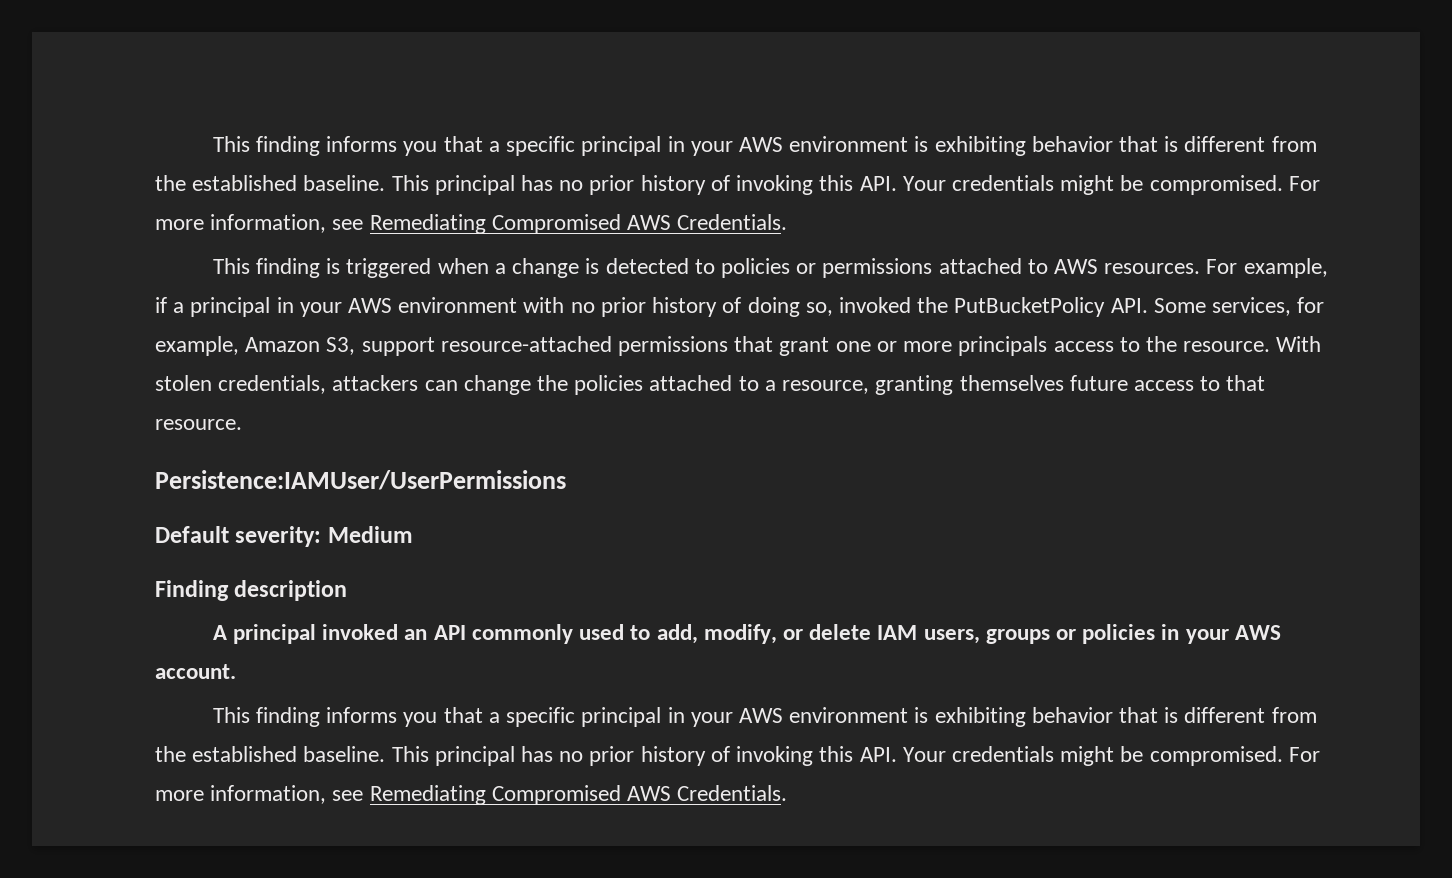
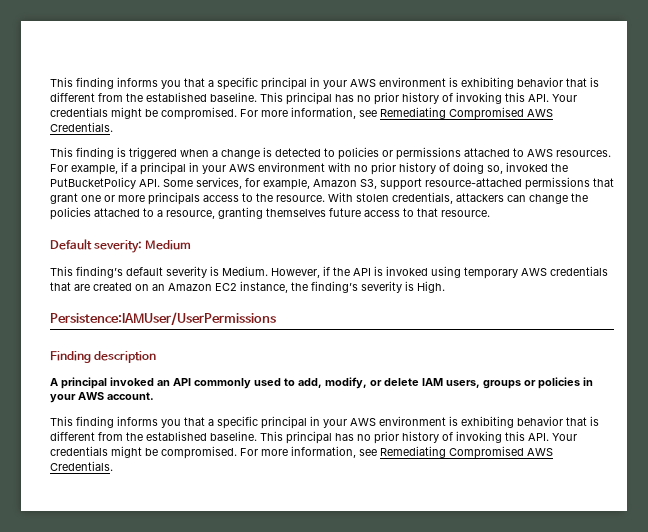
- Persistence:IAMUser/UserPermissions
+ This finding’s default severity is Medium. However, if the API is invoked using temporary AWS credentials that are created on an Amazon EC2 instance, the finding’s severity is High.
+ Persistence:IAMUser/UserPermissions

